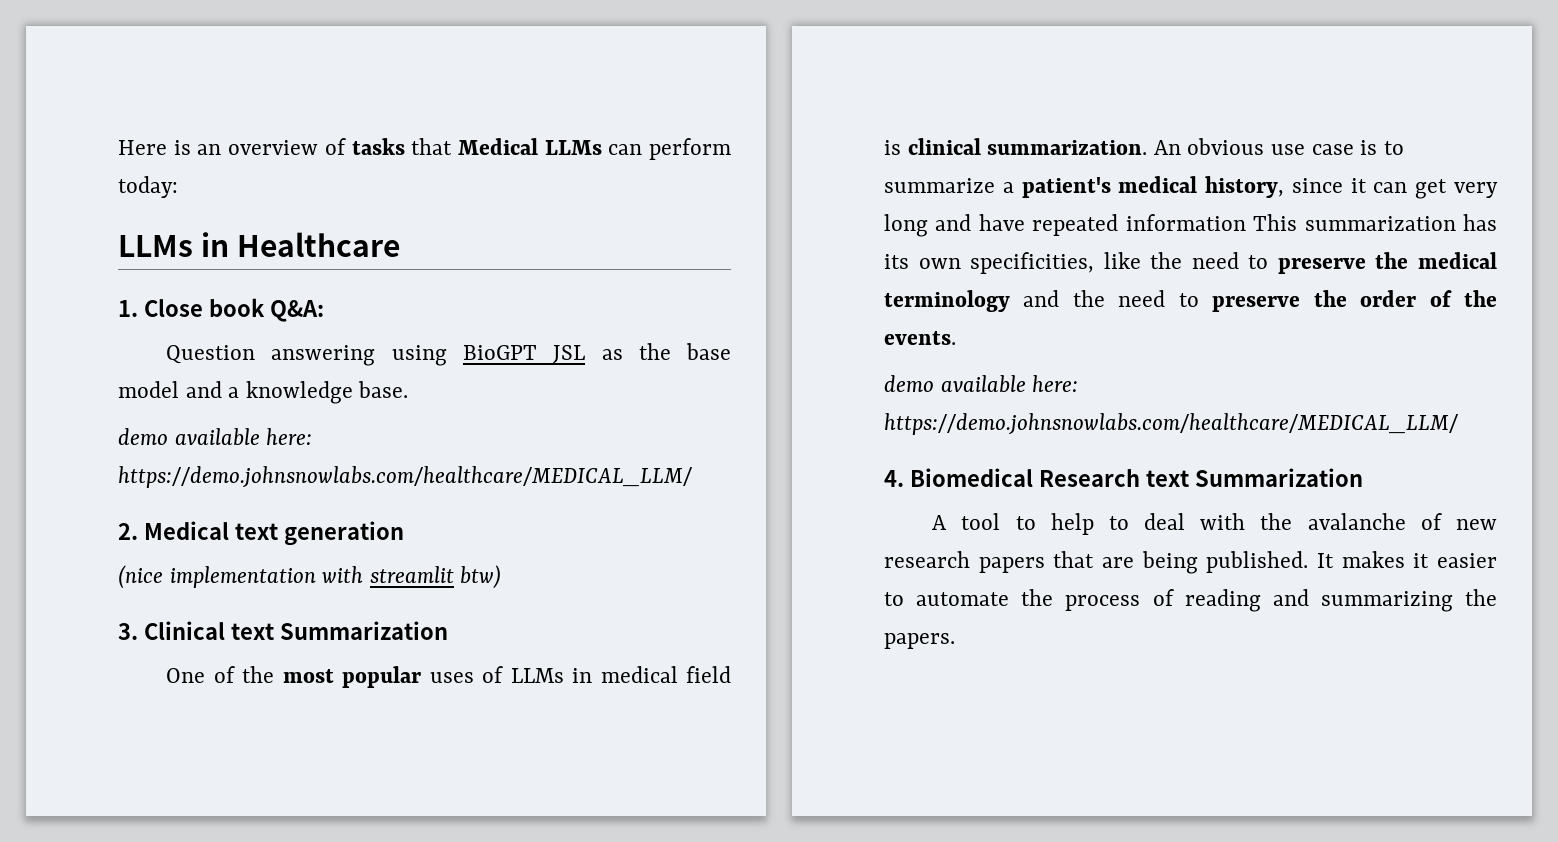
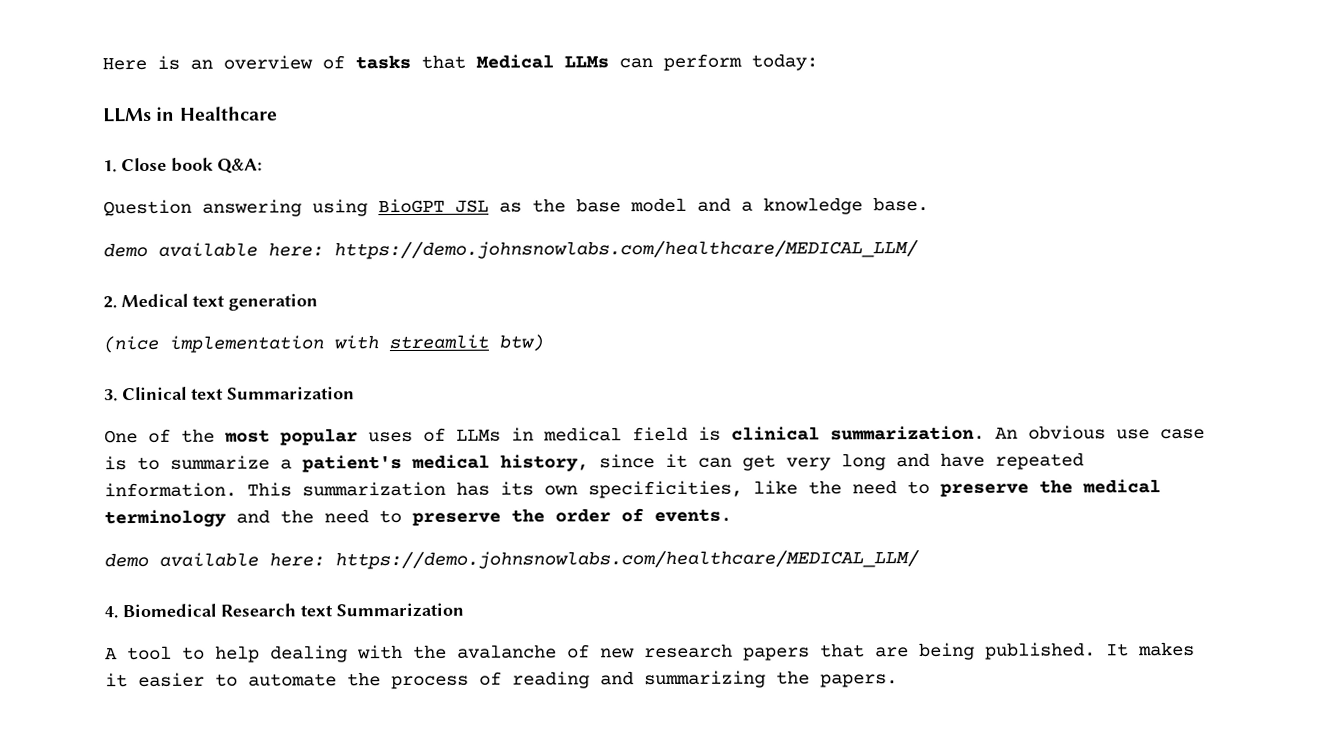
- An obvious use case is to summarize a patient's medical history, since it can get very long and have repeated information This summarization has its own specificities, like the need to preserve the medical terminology and the need to preserve the order of the events.
+ An obvious use case is to summarize a patient's medical history, since it can get very long and have repeated information. This summarization has its own specificities, like the need to preserve the medical terminology and the need to preserve the order of events.
- A tool to help to deal with the avalanche of new research papers that are being published.
+ A tool to help dealing with the avalanche of new research papers that are being published.

